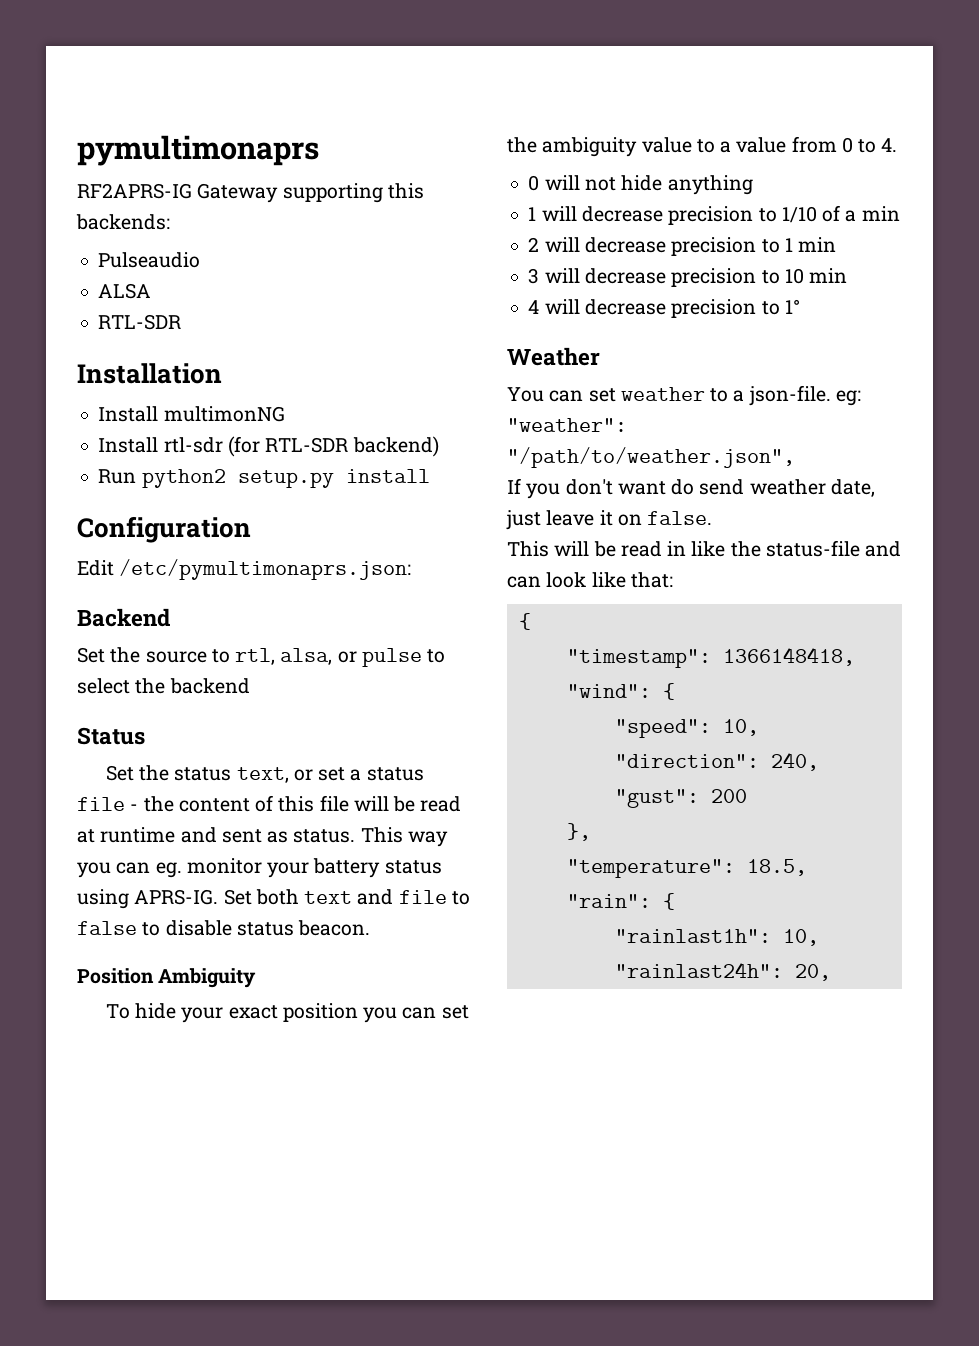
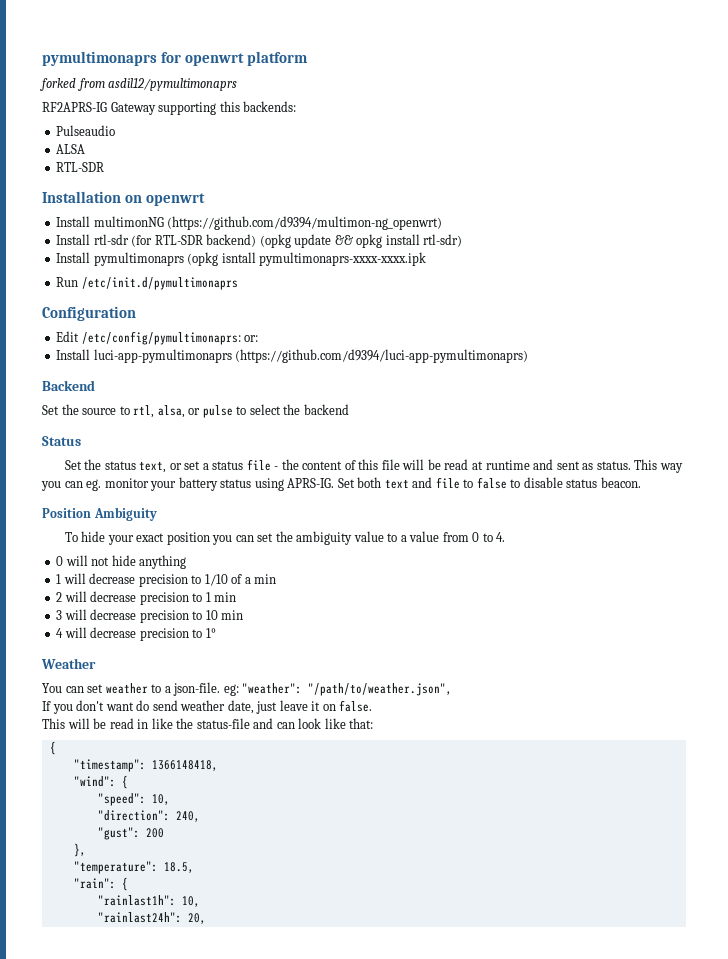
- pymultimonaprs
+ pymultimonaprs for openwrt platform
+ forked from asdil12/pymultimonaprs
- Installation
+ Installation on openwrt
- Install multimonNG
+ Install multimonNG (https://github.com/d9394/multimon-ng_openwrt)
- Install rtl-sdr (for RTL-SDR backend)
- Run python2 setup.py install
+ Install rtl-sdr (for RTL-SDR backend) (opkg update && opkg install rtl-sdr)
+ Install pymultimonaprs (opkg isntall pymultimonaprs-xxxx-xxxx.ipk
+ Run /etc/init.d/pymultimonaprs
  Configuration
- Edit /etc/pymultimonaprs.json:
+ Edit /etc/config/pymultimonaprs: or:
+ Install luci-app-pymultimonaprs (https://github.com/d9394/luci-app-pymultimonaprs)

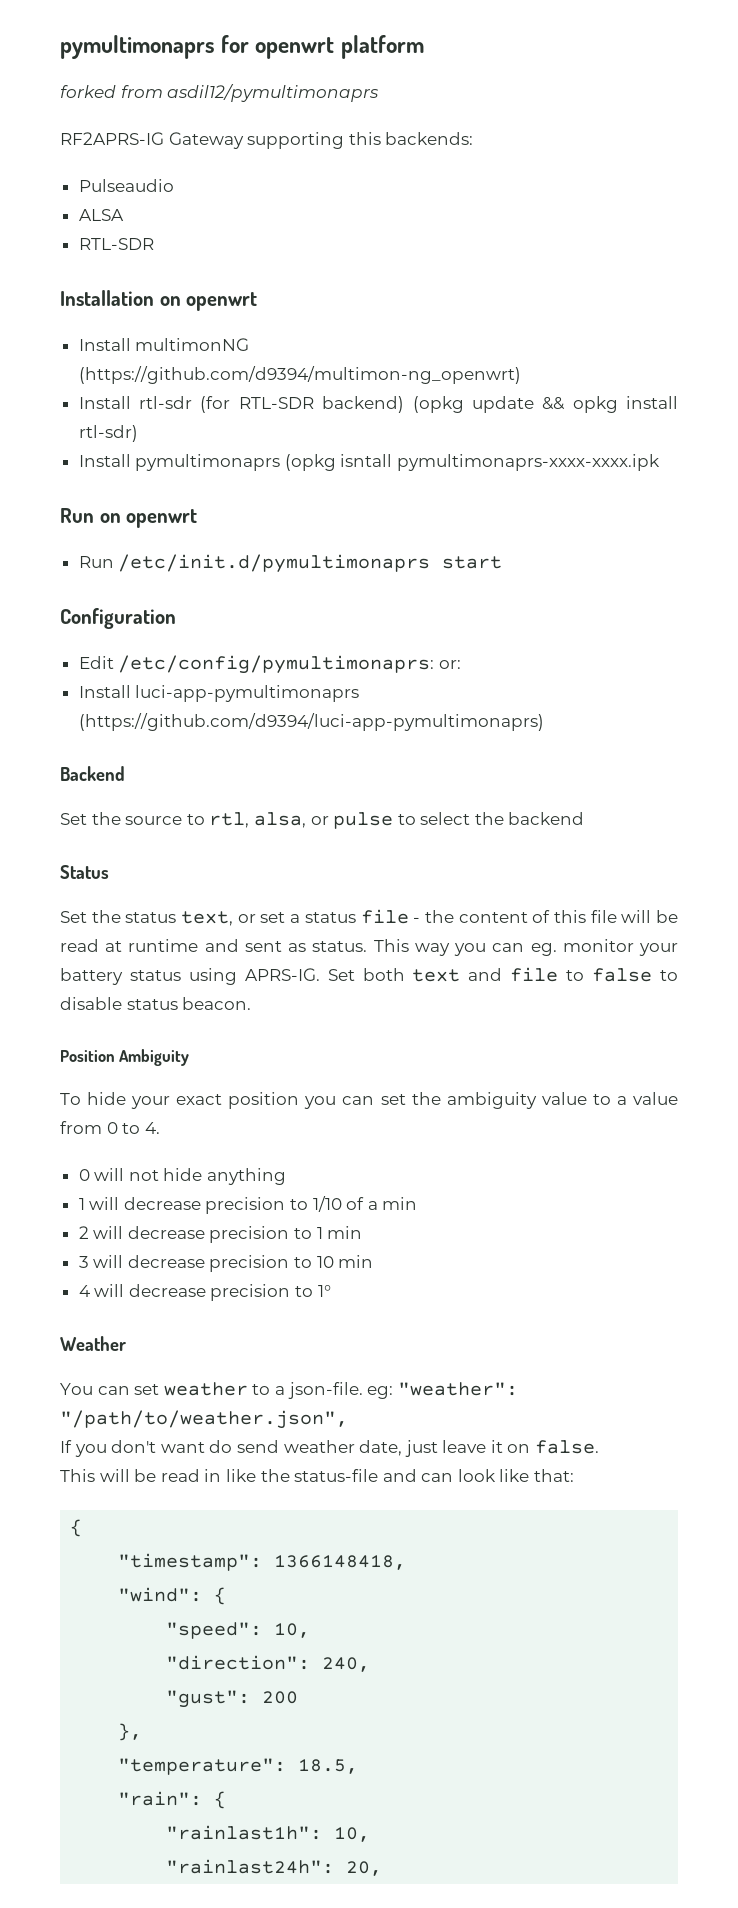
+ Run on openwrt
- Run /etc/init.d/pymultimonaprs
+ Run /etc/init.d/pymultimonaprs start

